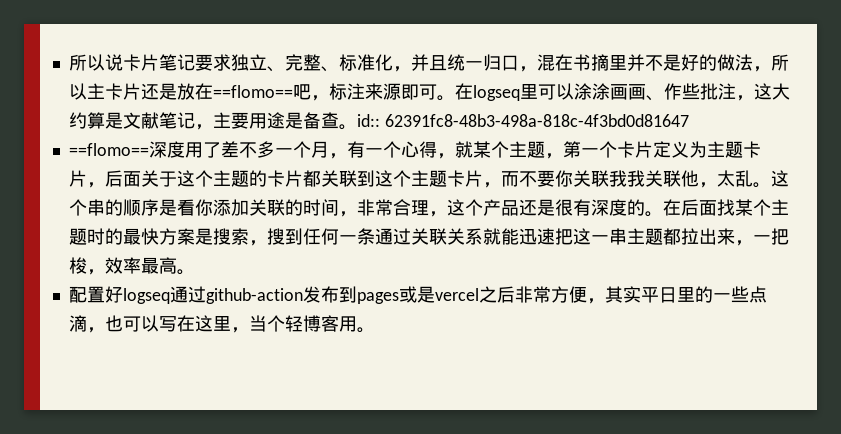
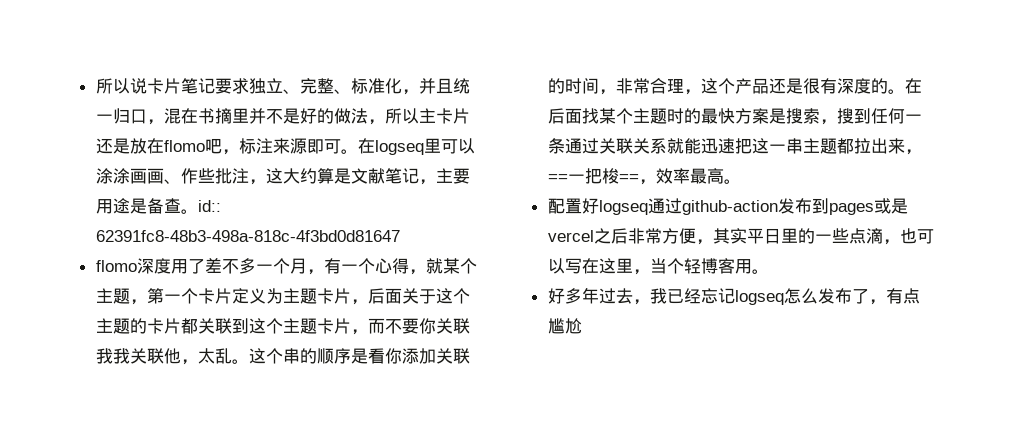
- 所以说卡片笔记要求独立、完整、标准化，并且统一归口，混在书摘里并不是好的做法，所以主卡片还是放在==flomo==吧，标注来源即可。
+ 所以说卡片笔记要求独立、完整、标准化，并且统一归口，混在书摘里并不是好的做法，所以主卡片还是放在flomo吧，标注来源即可。
- ==flomo==深度用了差不多一个月，有一个心得，就某个主题，第一个卡片定义为主题卡片，后面关于这个主题的卡片都关联到这个主题卡片，而不要你关联我我关联他，太乱。
+ flomo深度用了差不多一个月，有一个心得，就某个主题，第一个卡片定义为主题卡片，后面关于这个主题的卡片都关联到这个主题卡片，而不要你关联我我关联他，太乱。
- 在后面找某个主题时的最快方案是搜索，搜到任何一条通过关联关系就能迅速把这一串主题都拉出来，一把梭，效率最高。
+ 在后面找某个主题时的最快方案是搜索，搜到任何一条通过关联关系就能迅速把这一串主题都拉出来，==一把梭==，效率最高。
+ 好多年过去，我已经忘记logseq怎么发布了，有点尴尬

